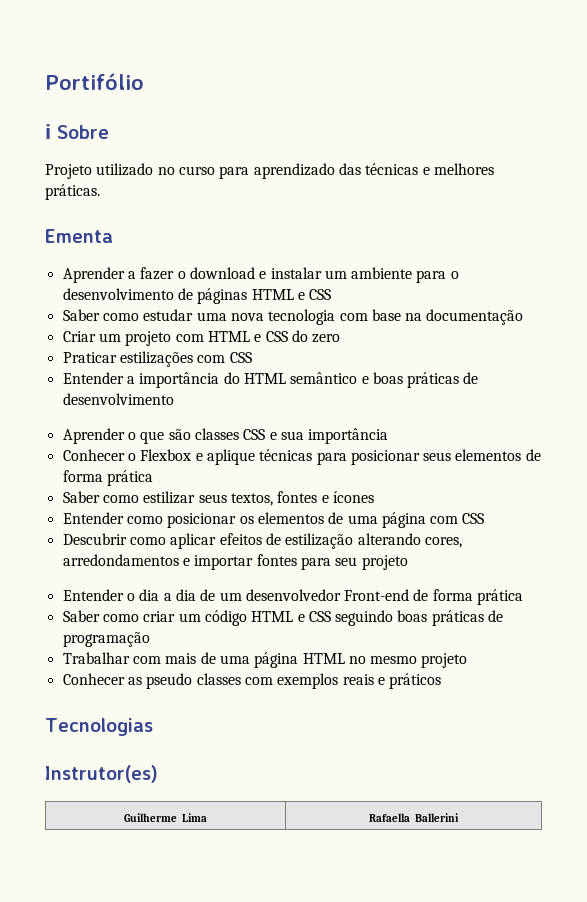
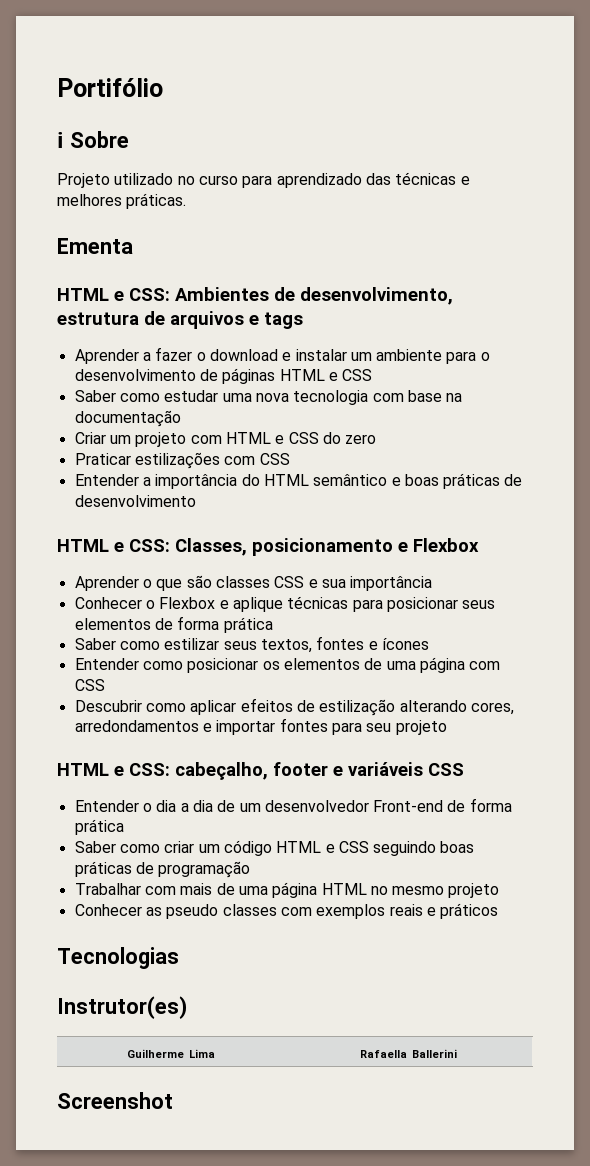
+ HTML e CSS: Ambientes de desenvolvimento, estrutura de arquivos e tags
+ HTML e CSS: Classes, posicionamento e Flexbox
+ HTML e CSS: cabeçalho, footer e variáveis CSS
+ Screenshot

